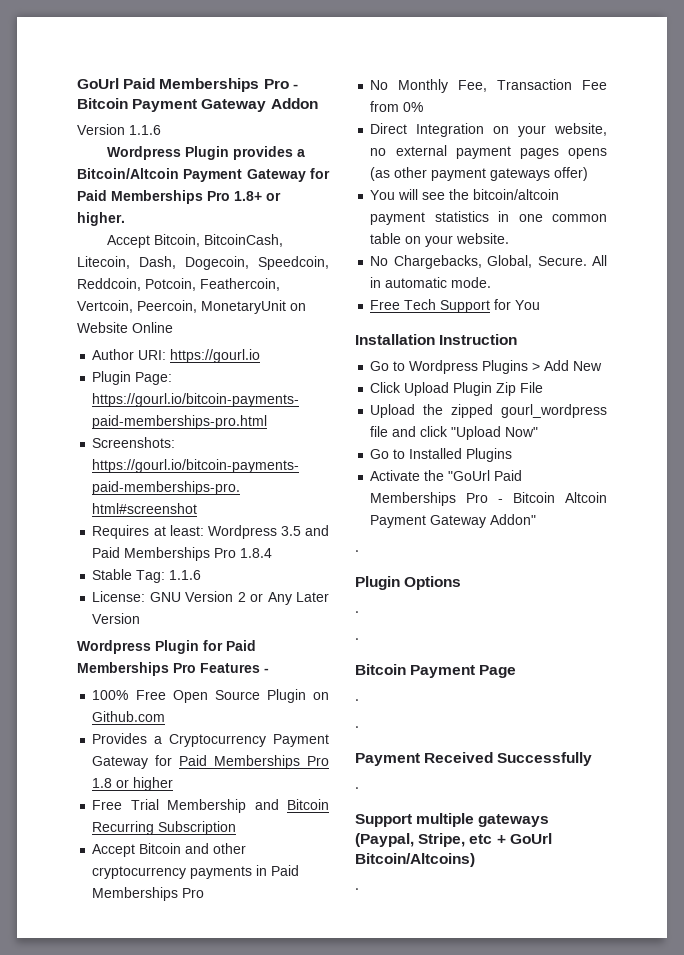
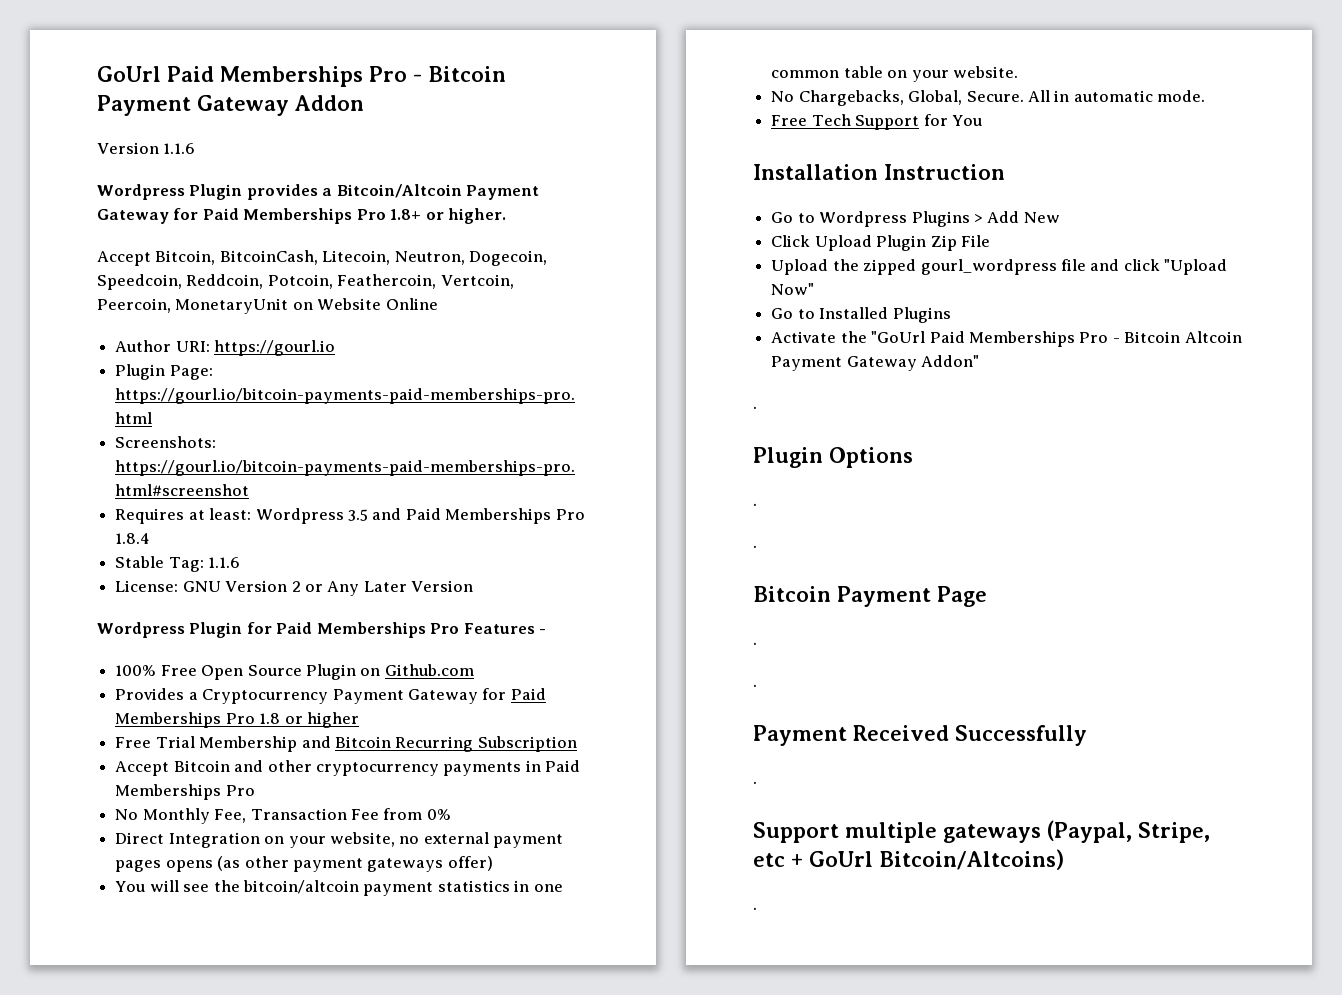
- Accept Bitcoin, BitcoinCash, Litecoin, Dash, Dogecoin, Speedcoin, Reddcoin, Potcoin, Feathercoin, Vertcoin, Peercoin, MonetaryUnit on Website Online
+ Accept Bitcoin, BitcoinCash, Litecoin, Neutron, Dogecoin, Speedcoin, Reddcoin, Potcoin, Feathercoin, Vertcoin, Peercoin, MonetaryUnit on Website Online

